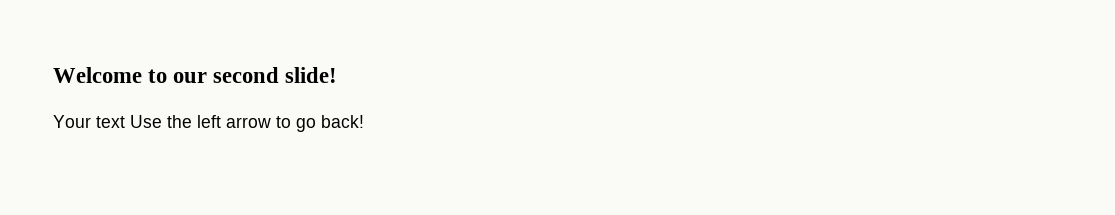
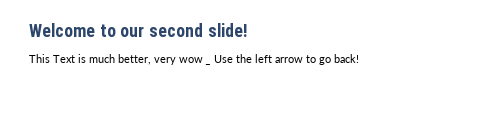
- Your text Use the left arrow to go back!
+ This Text is much better, very wow _ Use the left arrow to go back!

